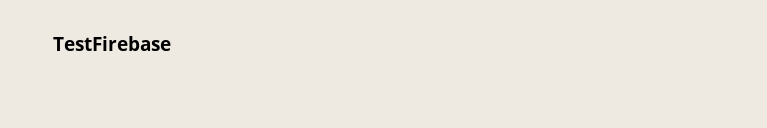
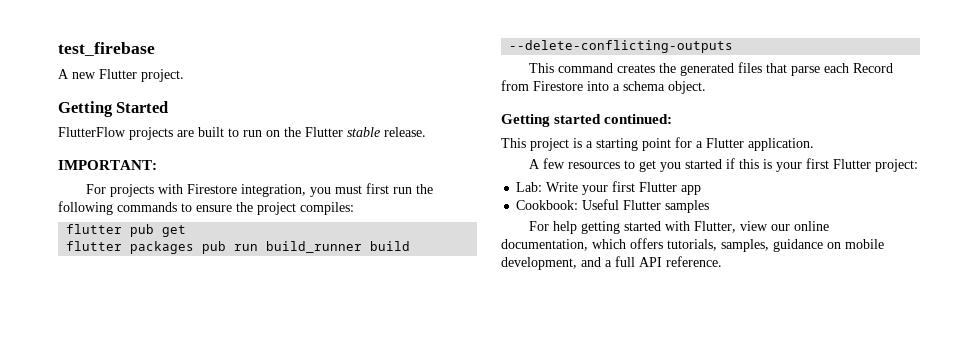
- TestFirebase
+ test_firebase
+ A new Flutter project.
+ Getting Started
+ FlutterFlow projects are built to run on the Flutter stable release.
+ IMPORTANT:
+ For projects with Firestore integration, you must first run the following commands to ensure the project compiles:
+ flutter pub get
+ flutter packages pub run build_runner build --delete-conflicting-outputs
+ This command creates the generated files that parse each Record from Firestore into a schema object.
+ Getting started continued:
+ This project is a starting point for a Flutter application.
+ A few resources to get you started if this is your first Flutter project:
+ Lab: Write your first Flutter app
+ Cookbook: Useful Flutter samples
+ For help getting started with Flutter, view our online documentation, which offers tutorials, samples, guidance on mobile development, and a full API reference.

